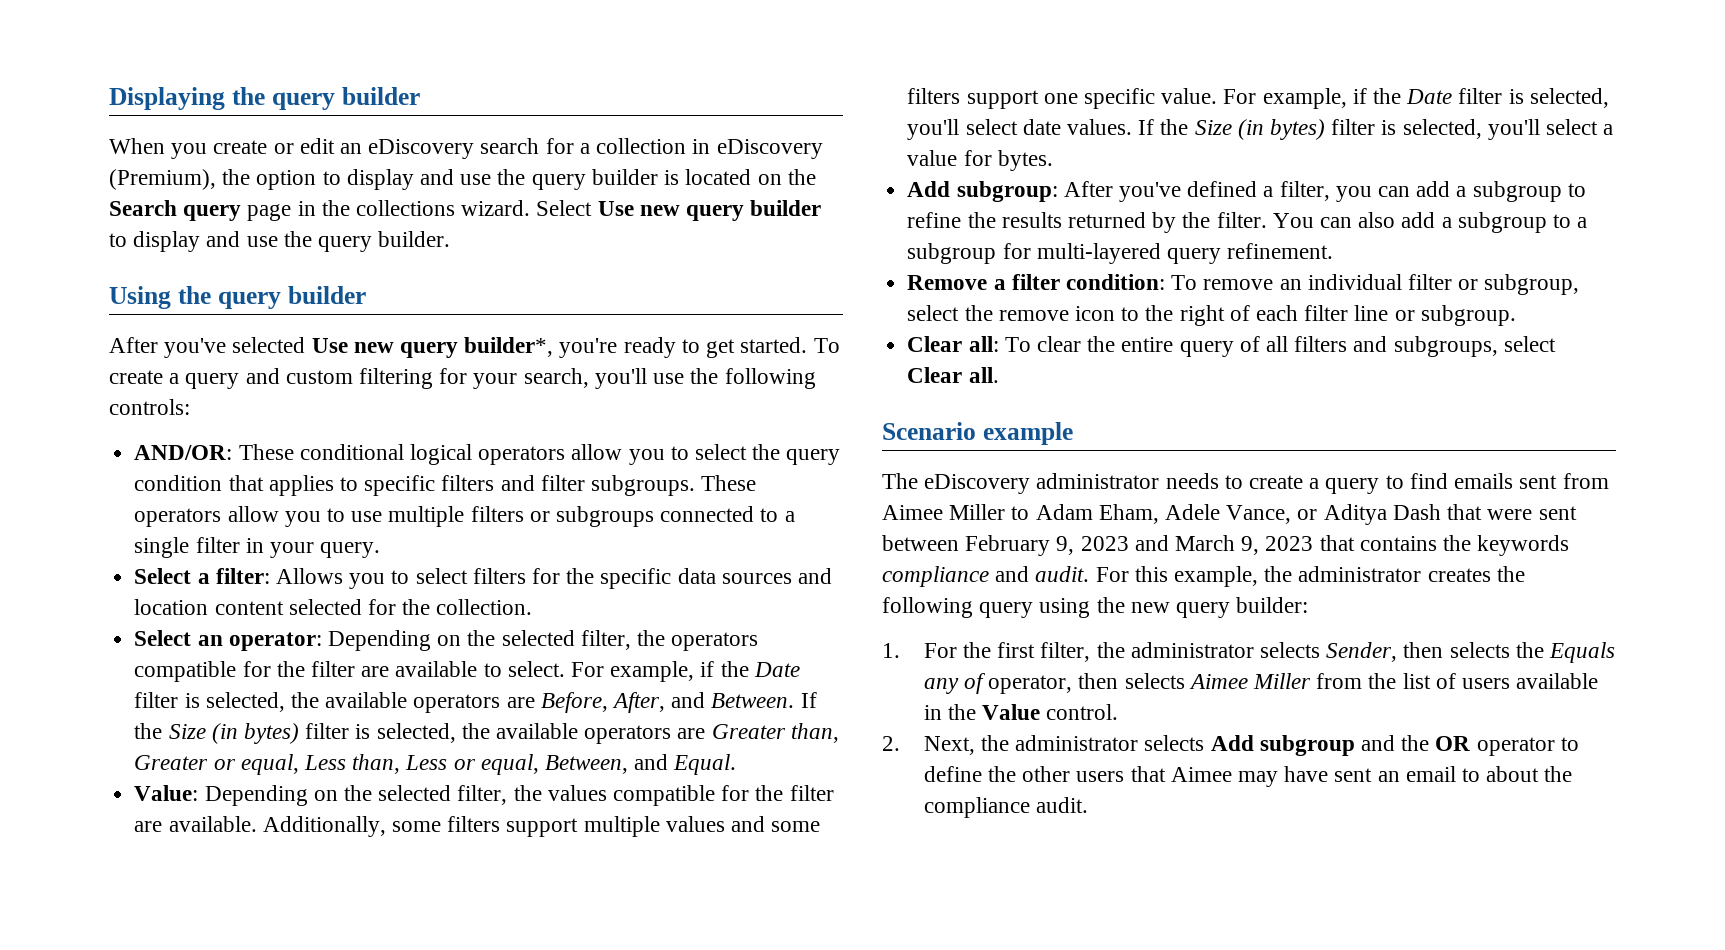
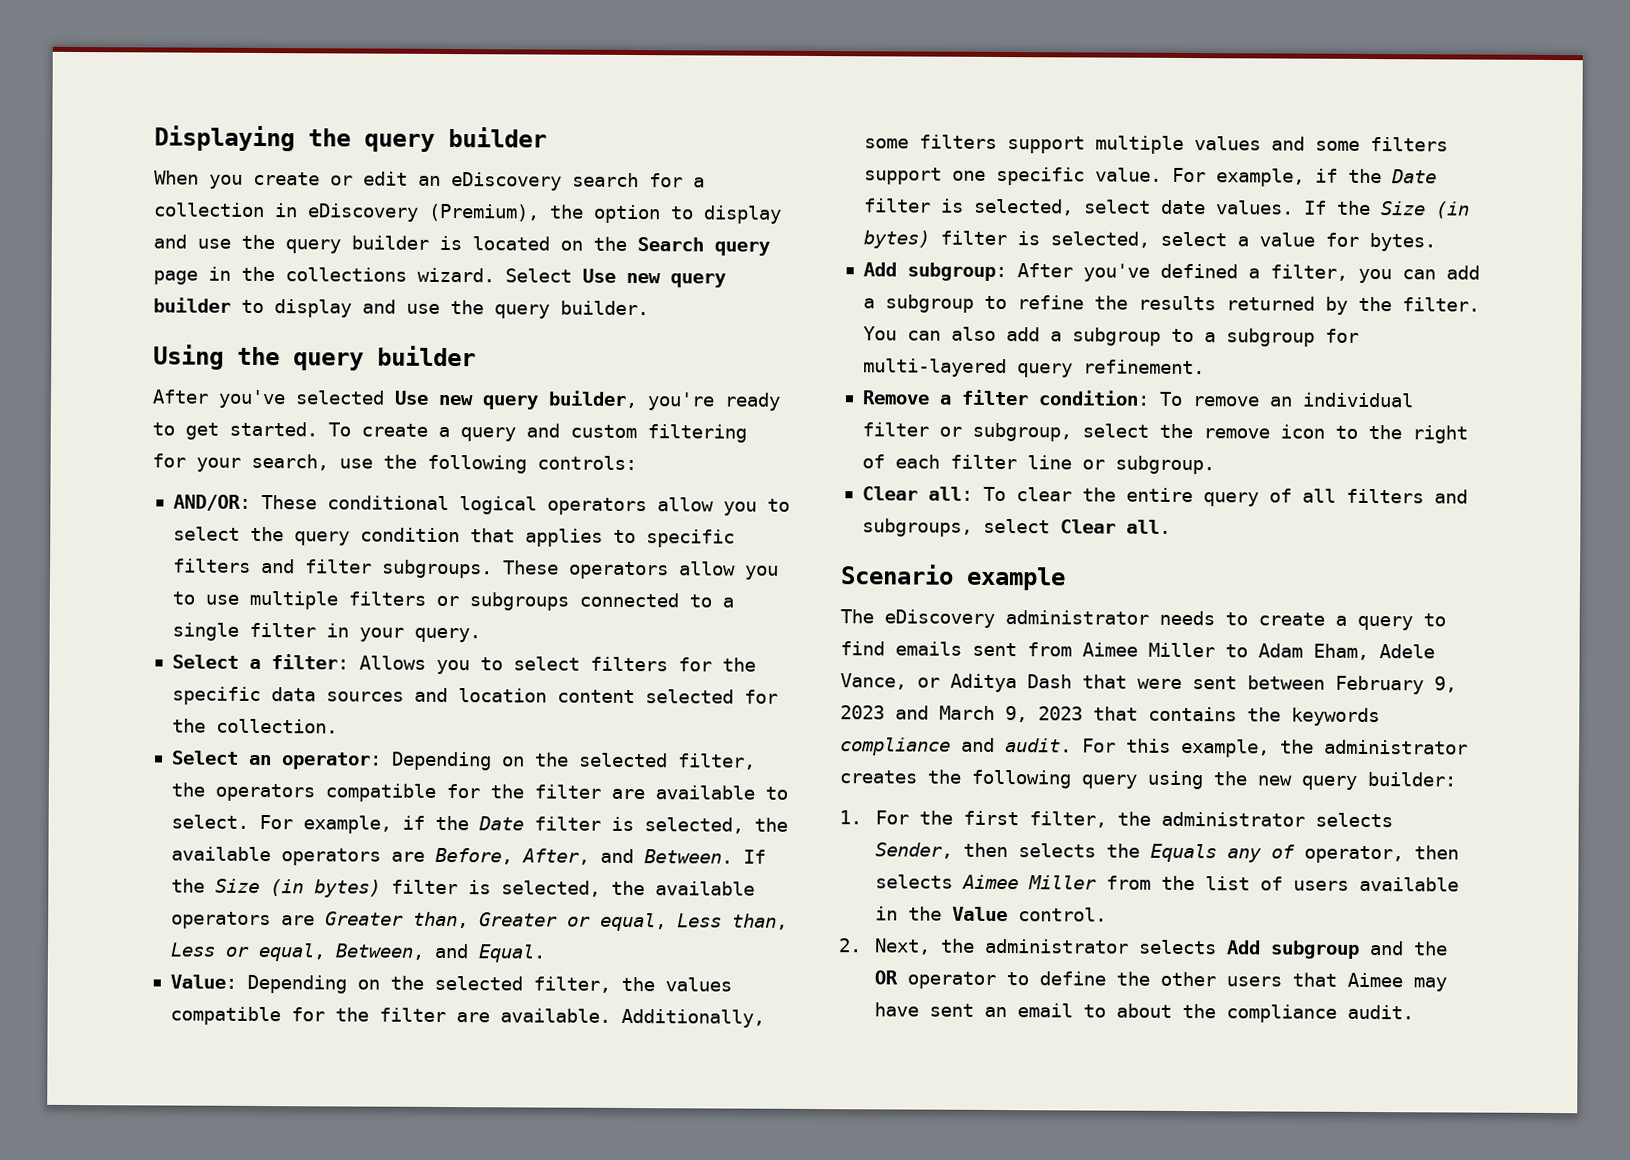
- After you've selected Use new query builder*, you're ready to get started.
+ After you've selected Use new query builder, you're ready to get started.
- To create a query and custom filtering for your search, you'll use the following controls:
+ To create a query and custom filtering for your search, use the following controls:
- For example, if the Date filter is selected, you'll select date values.
+ For example, if the Date filter is selected, select date values.
- If the Size (in bytes) filter is selected, you'll select a value for bytes.
+ If the Size (in bytes) filter is selected, select a value for bytes.

